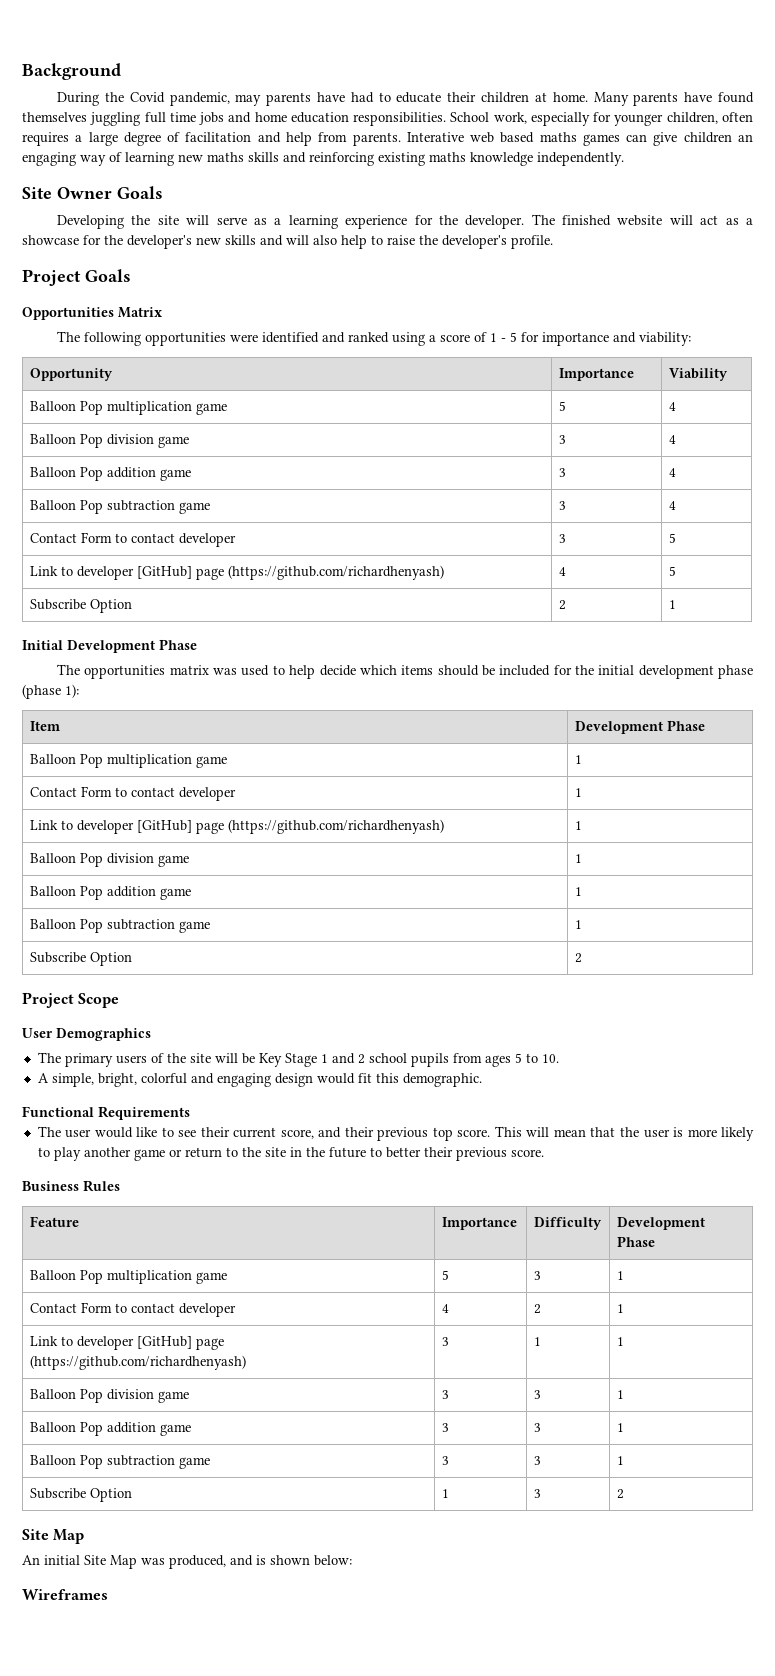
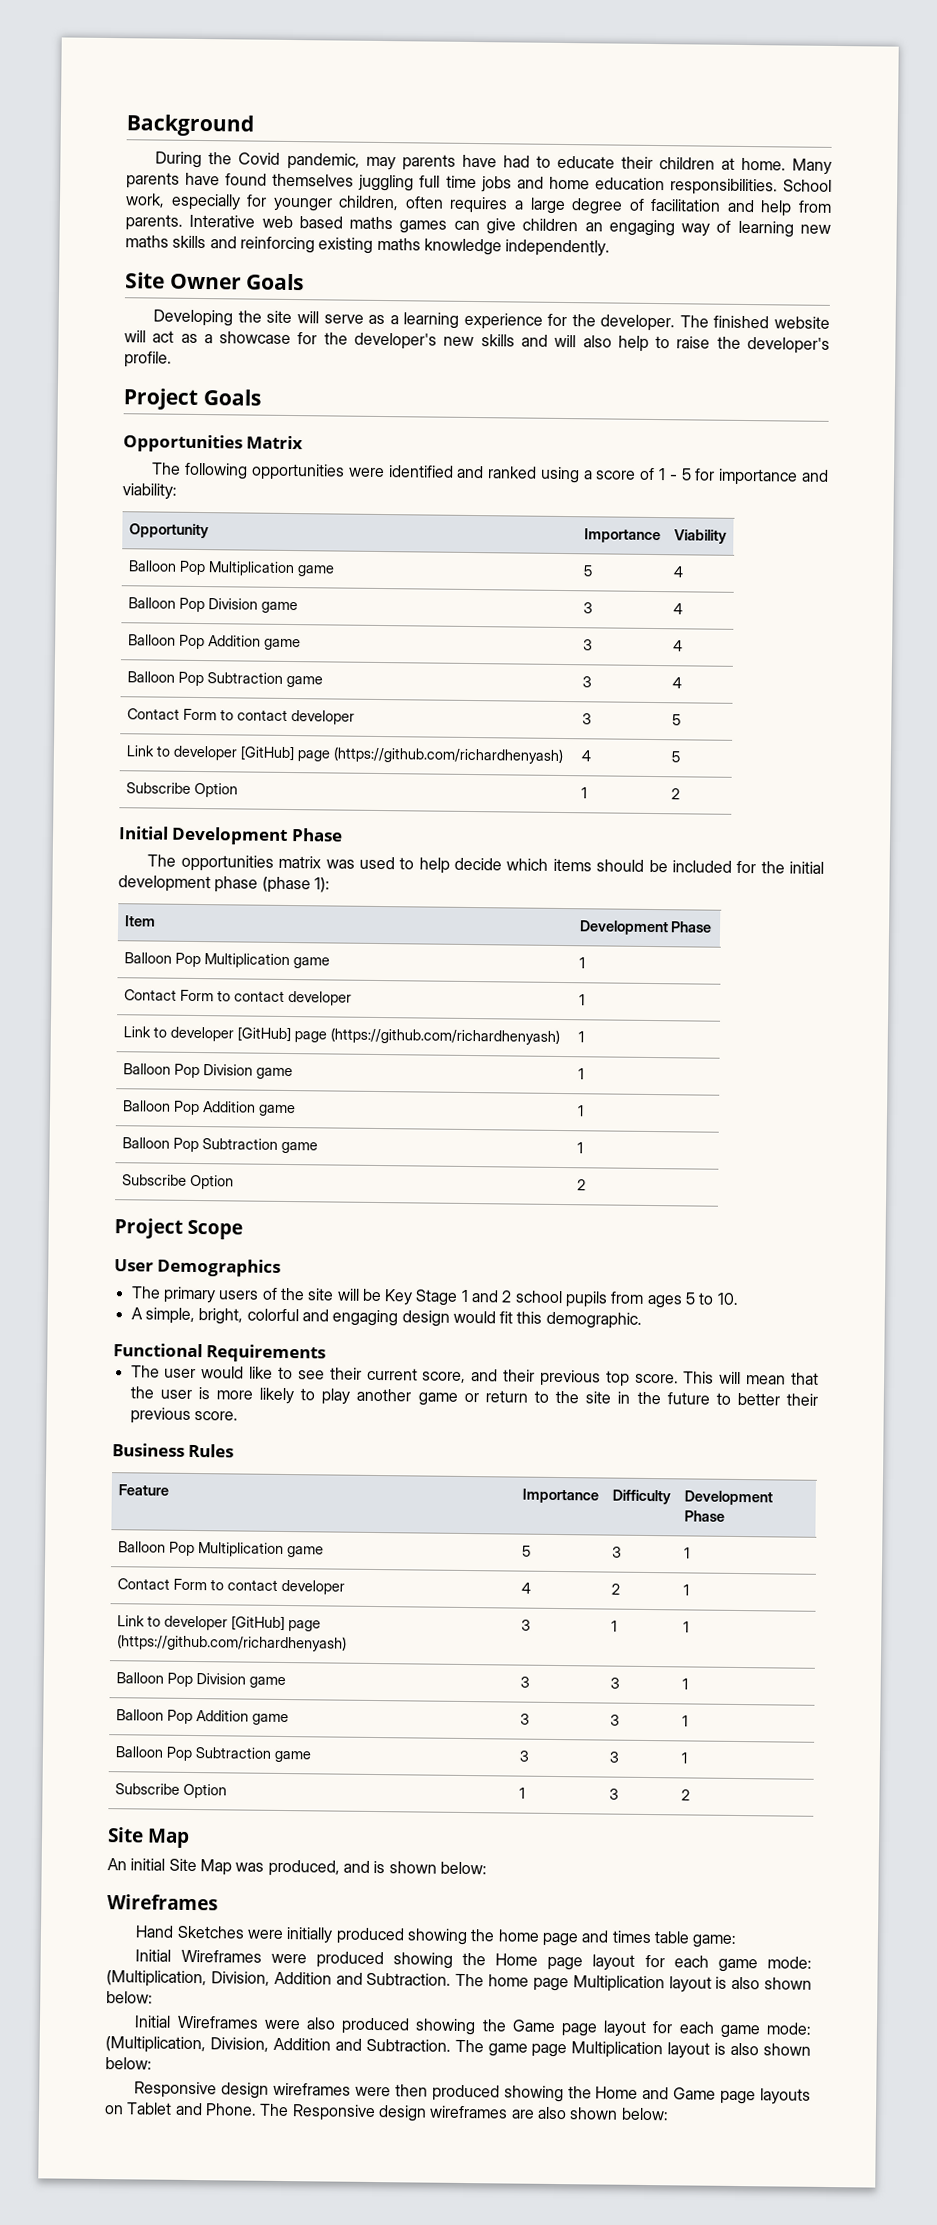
- Balloon Pop multiplication game | 5 | 4
+ Balloon Pop Multiplication game | 5 | 4
- Balloon Pop division game | 3 | 4
- Balloon Pop addition game | 3 | 4
- Balloon Pop subtraction game | 3 | 4
+ Balloon Pop Division game | 3 | 4
+ Balloon Pop Addition game | 3 | 4
+ Balloon Pop Subtraction game | 3 | 4
- Subscribe Option | 2 | 1
+ Subscribe Option | 1 | 2
- Balloon Pop multiplication game | 1
+ Balloon Pop Multiplication game | 1
- Balloon Pop division game | 1
- Balloon Pop addition game | 1
- Balloon Pop subtraction game | 1
+ Balloon Pop Division game | 1
+ Balloon Pop Addition game | 1
+ Balloon Pop Subtraction game | 1
- Balloon Pop multiplication game | 5 | 3 | 1
+ Balloon Pop Multiplication game | 5 | 3 | 1
- Balloon Pop division game | 3 | 3 | 1
- Balloon Pop addition game | 3 | 3 | 1
- Balloon Pop subtraction game | 3 | 3 | 1
+ Balloon Pop Division game | 3 | 3 | 1
+ Balloon Pop Addition game | 3 | 3 | 1
+ Balloon Pop Subtraction game | 3 | 3 | 1
+ Hand Sketches were initially produced showing the home page and times table game:
+ Initial Wireframes were produced showing the Home page layout for each game mode: (Multiplication, Division, Addition and Subtraction. The home page Multiplication layout is also shown below:
+ Initial Wireframes were also produced showing the Game page layout for each game mode: (Multiplication, Division, Addition and Subtraction. The game page Multiplication layout is also shown below:
+ Responsive design wireframes were then produced showing the Home and Game page layouts on Tablet and Phone. The Responsive design wireframes are also shown below:

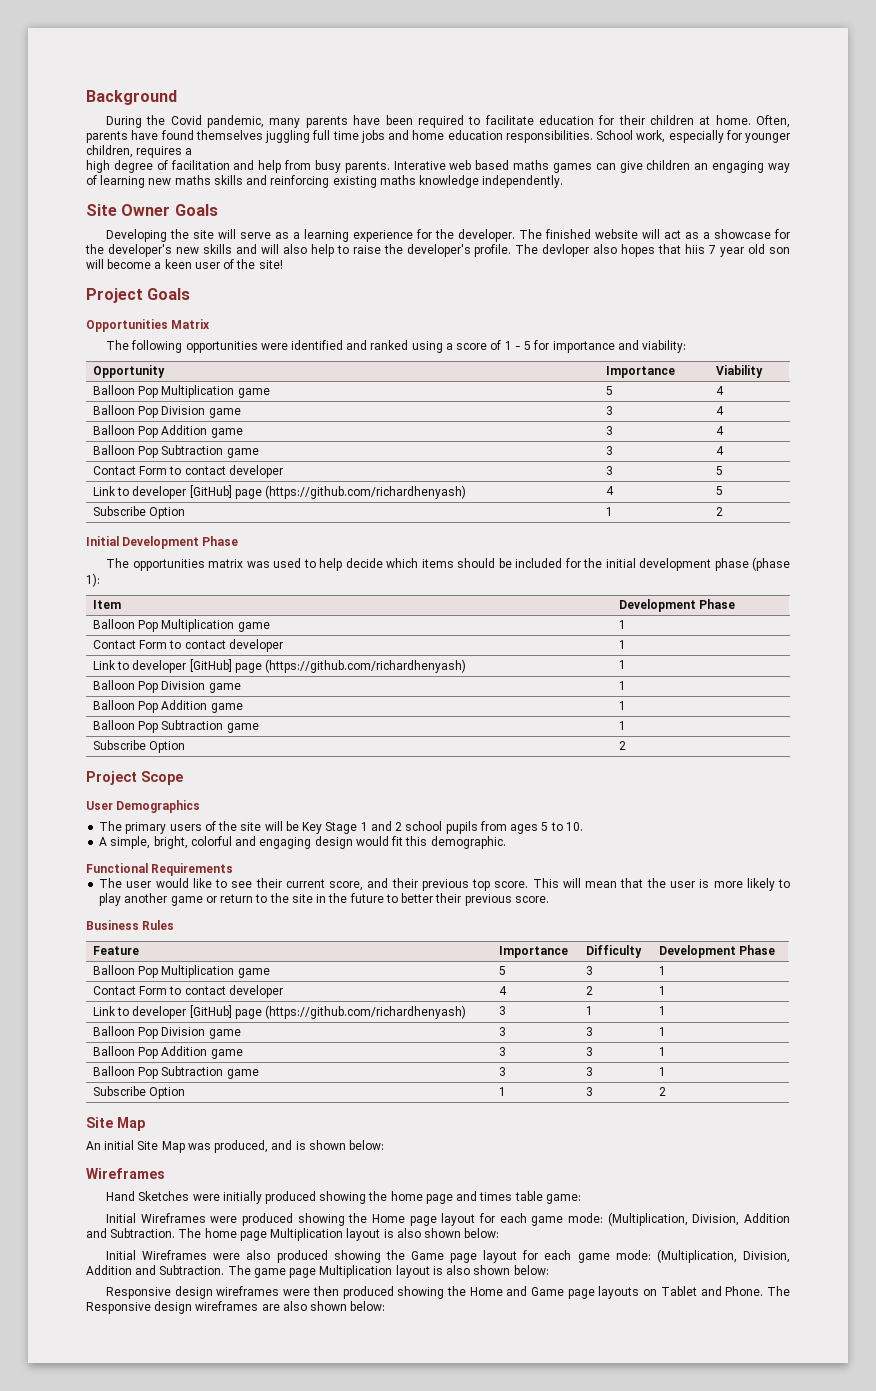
- During the Covid pandemic, may parents have had to educate their children at home.
+ During the Covid pandemic, many parents have been required to facilitate education for their children at home.
- Many parents have found themselves juggling full time jobs and home education responsibilities.
+ Often, parents have found themselves juggling full time jobs and home education responsibilities.
- School work, especially for younger children, often requires a large degree of facilitation and help from parents.
+ School work, especially for younger children, requires a
+ high degree of facilitation and help from busy parents.
+ The devloper also hopes that hiis 7 year old son will become a keen user of the site!

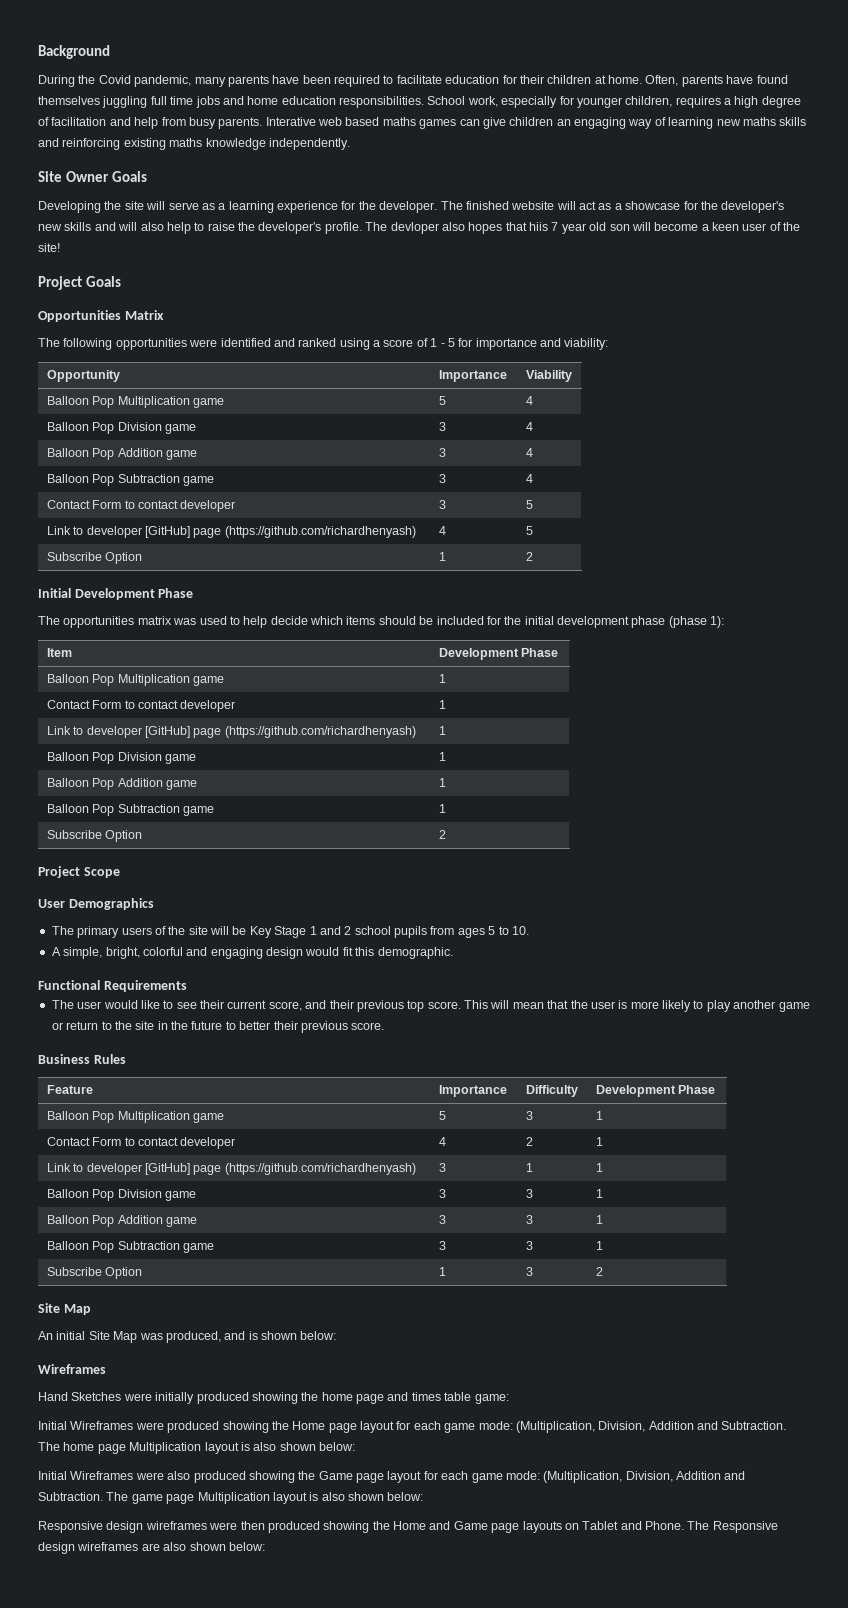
- School work, especially for younger children, requires a
- high degree of facilitation and help from busy parents.
+ School work, especially for younger children, requires a high degree of facilitation and help from busy parents.

